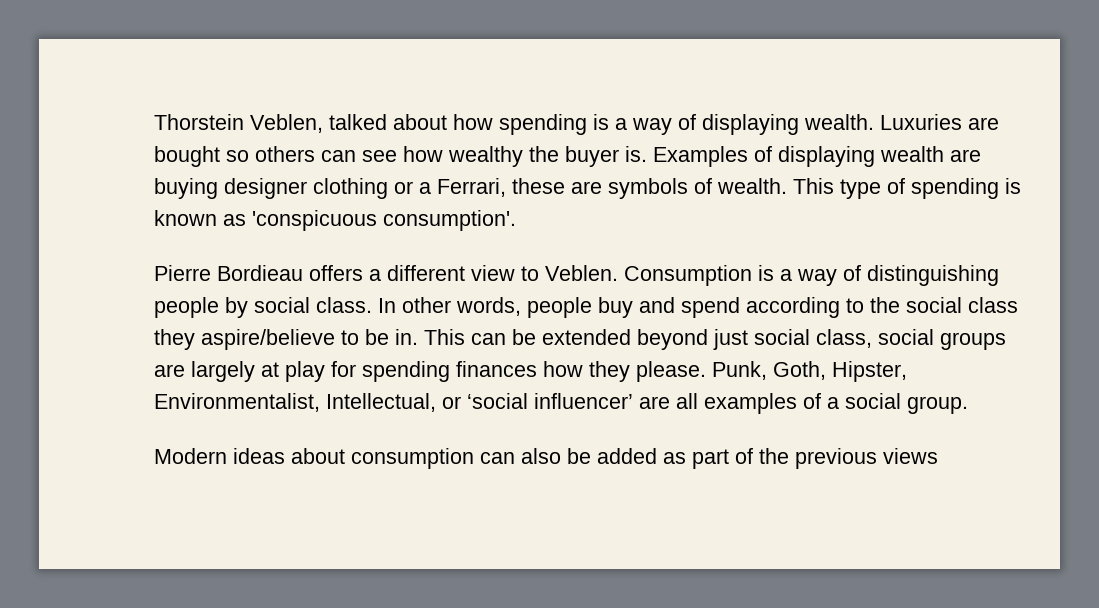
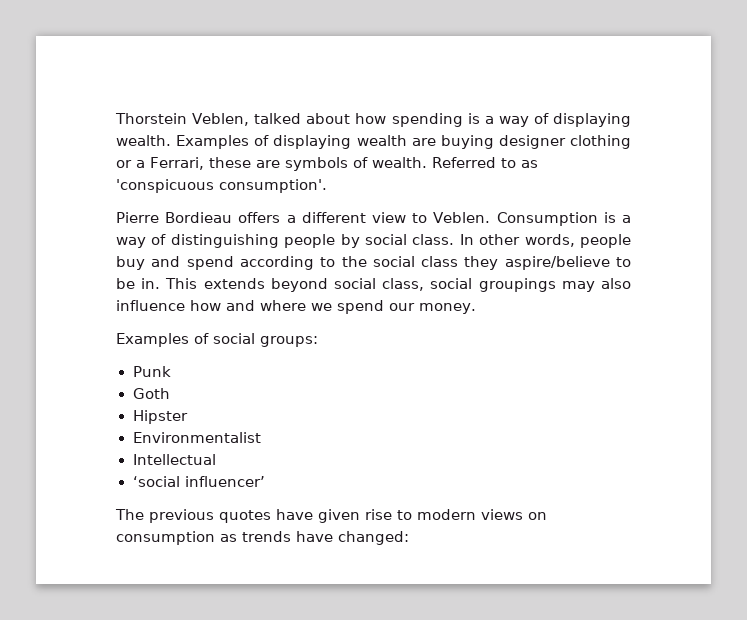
- Luxuries are bought so others can see how wealthy the buyer is.
- This type of spending is known as 'conspicuous consumption'.
+ Referred to as 'conspicuous consumption'.
- This can be extended beyond just social class, social groups are largely at play for spending finances how they please. Punk, Goth, Hipster, Environmentalist, Intellectual, or ‘social influencer’ are all examples of a social group.
- Modern ideas about consumption can also be added as part of the previous views
+ This extends beyond social class, social groupings may also influence how and where we spend our money.
+ Examples of social groups:
+ Punk
+ Goth
+ Hipster
+ Environmentalist
+ Intellectual
+ ‘social influencer’
+ The previous quotes have given rise to modern views on consumption as trends have changed:

